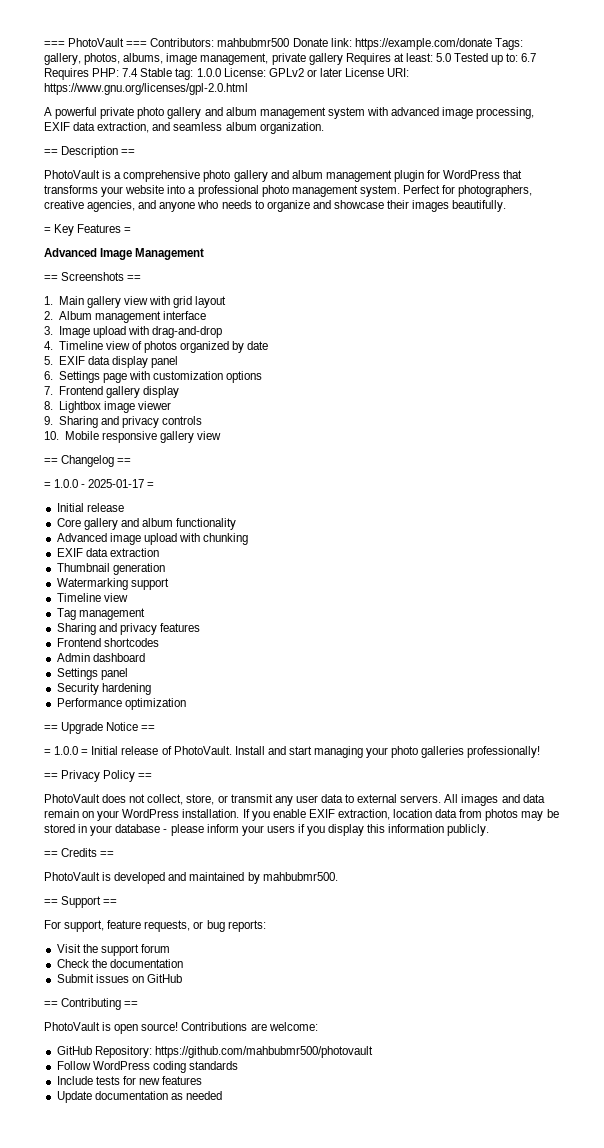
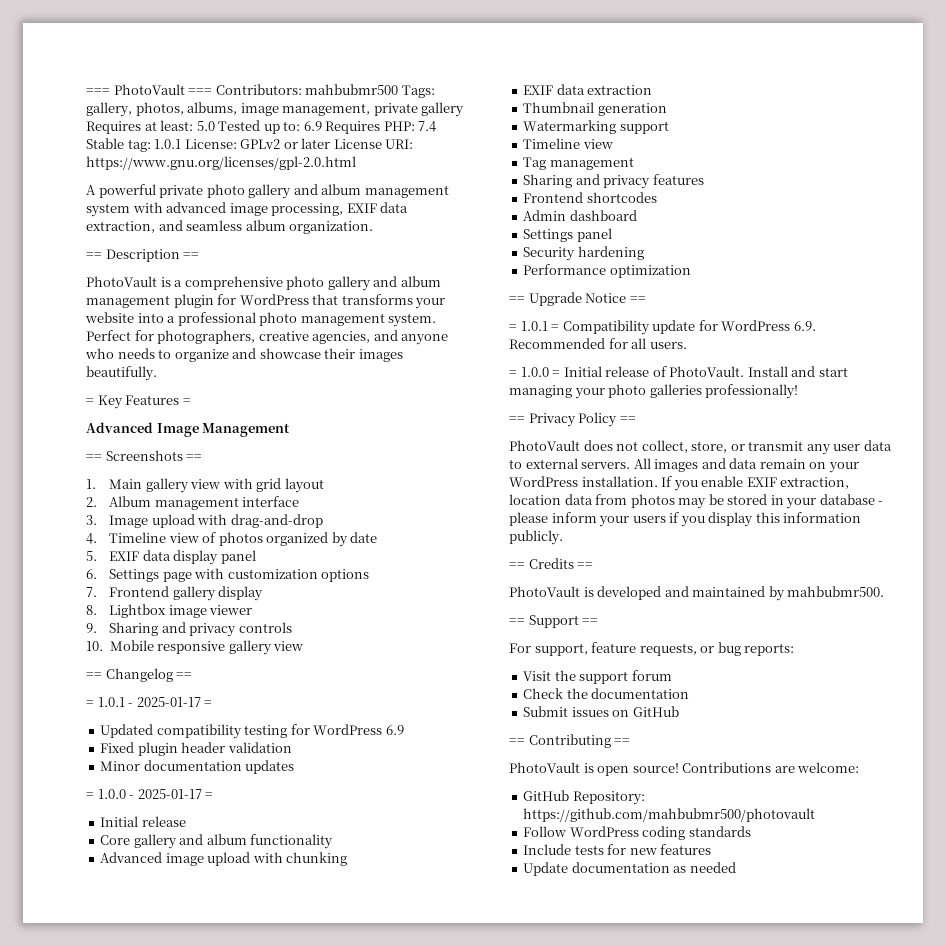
- === PhotoVault === Contributors: mahbubmr500 Donate link: https://example.com/donate Tags: gallery, photos, albums, image management, private gallery Requires at least: 5.0 Tested up to: 6.7 Requires PHP: 7.4 Stable tag: 1.0.0 License: GPLv2 or later License URI: https://www.gnu.org/licenses/gpl-2.0.html
+ === PhotoVault === Contributors: mahbubmr500 Tags: gallery, photos, albums, image management, private gallery Requires at least: 5.0 Tested up to: 6.9 Requires PHP: 7.4 Stable tag: 1.0.1 License: GPLv2 or later License URI: https://www.gnu.org/licenses/gpl-2.0.html
+ = 1.0.1 - 2025-01-17 =
+ Updated compatibility testing for WordPress 6.9
+ Fixed plugin header validation
+ Minor documentation updates
+ = 1.0.1 = Compatibility update for WordPress 6.9. Recommended for all users.

